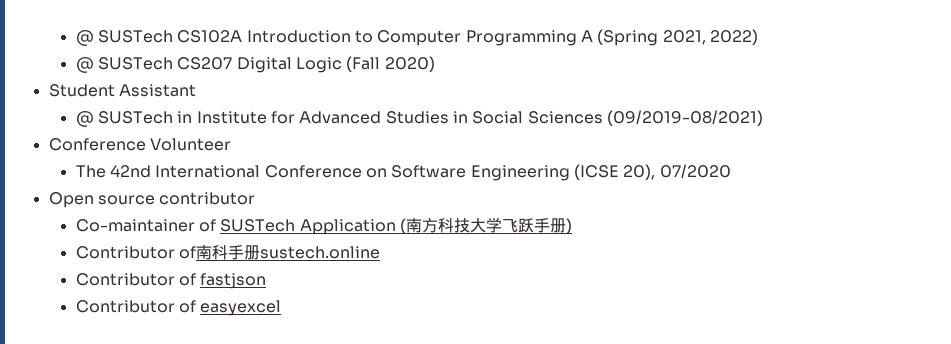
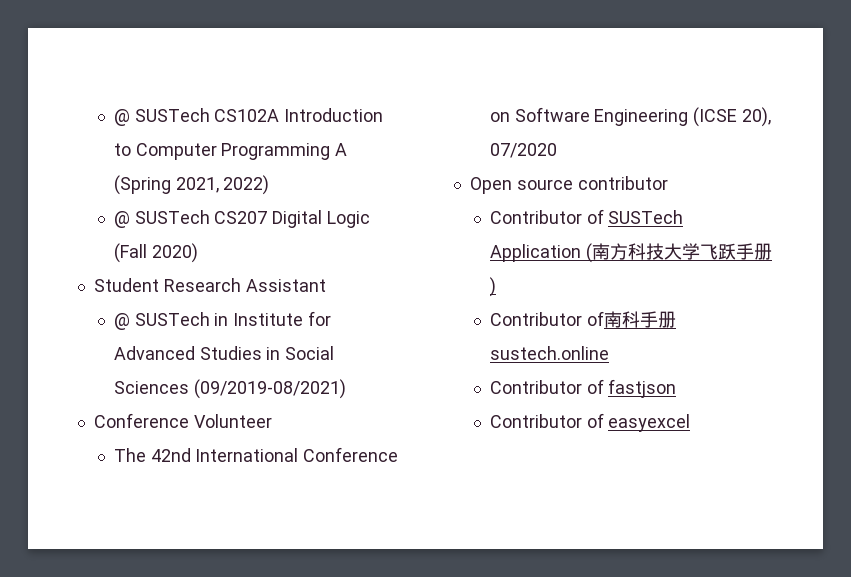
- Student Assistant
+ Student Research Assistant
- Co-maintainer of SUSTech Application (南方科技大学飞跃手册)
+ Contributor of SUSTech Application (南方科技大学飞跃手册)

